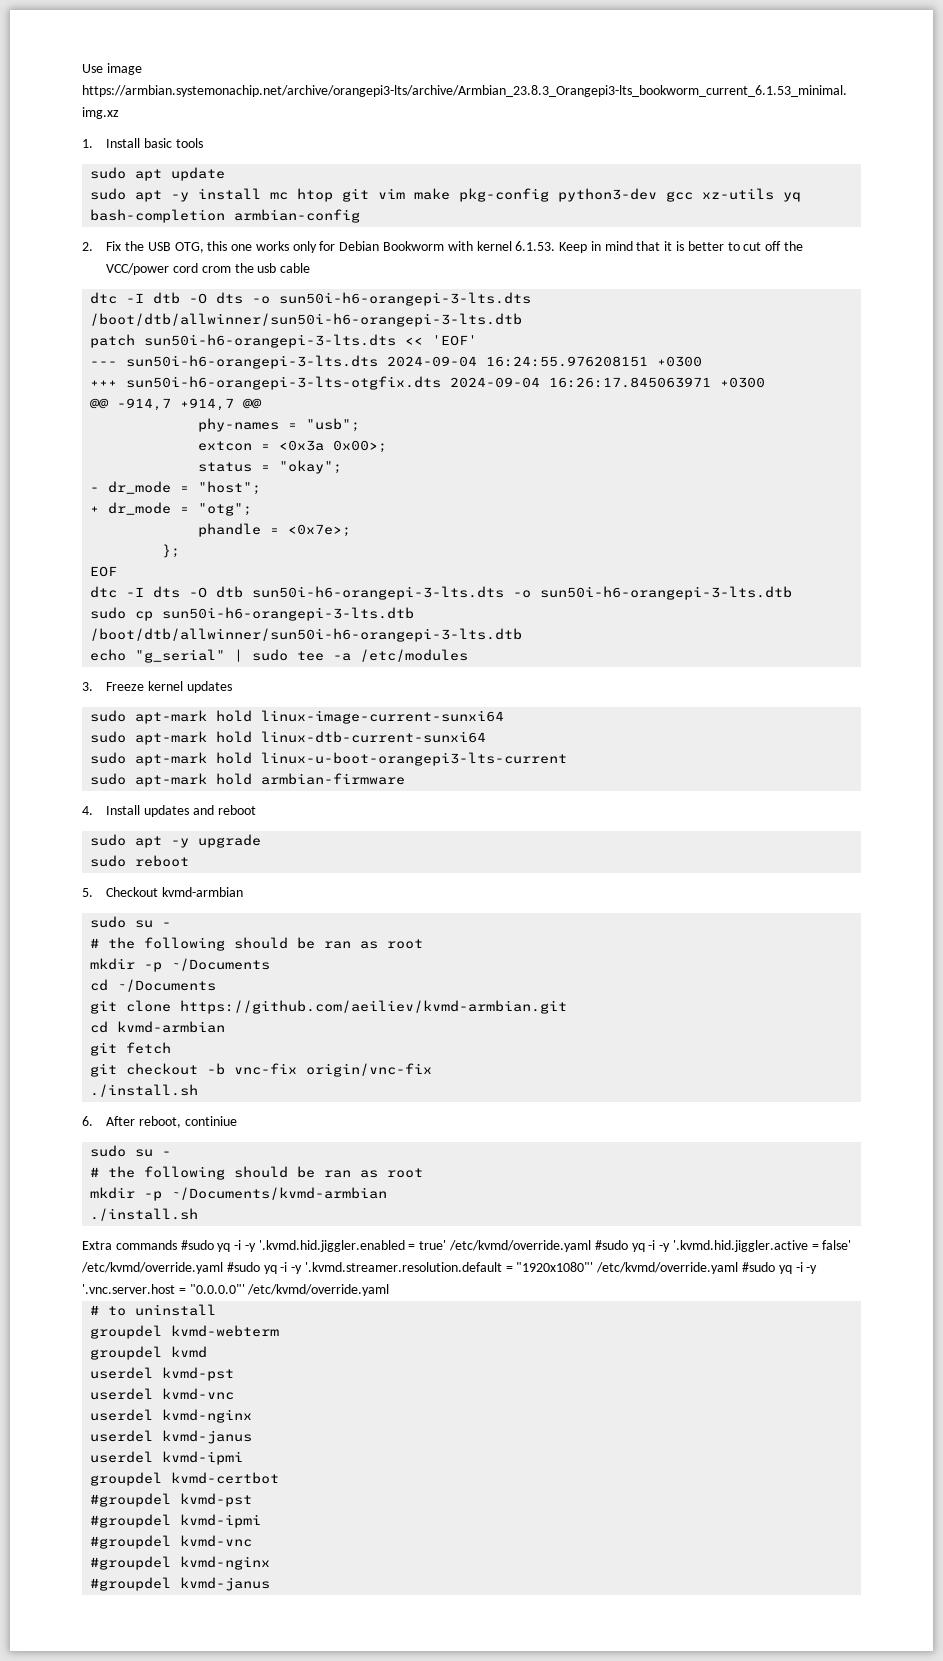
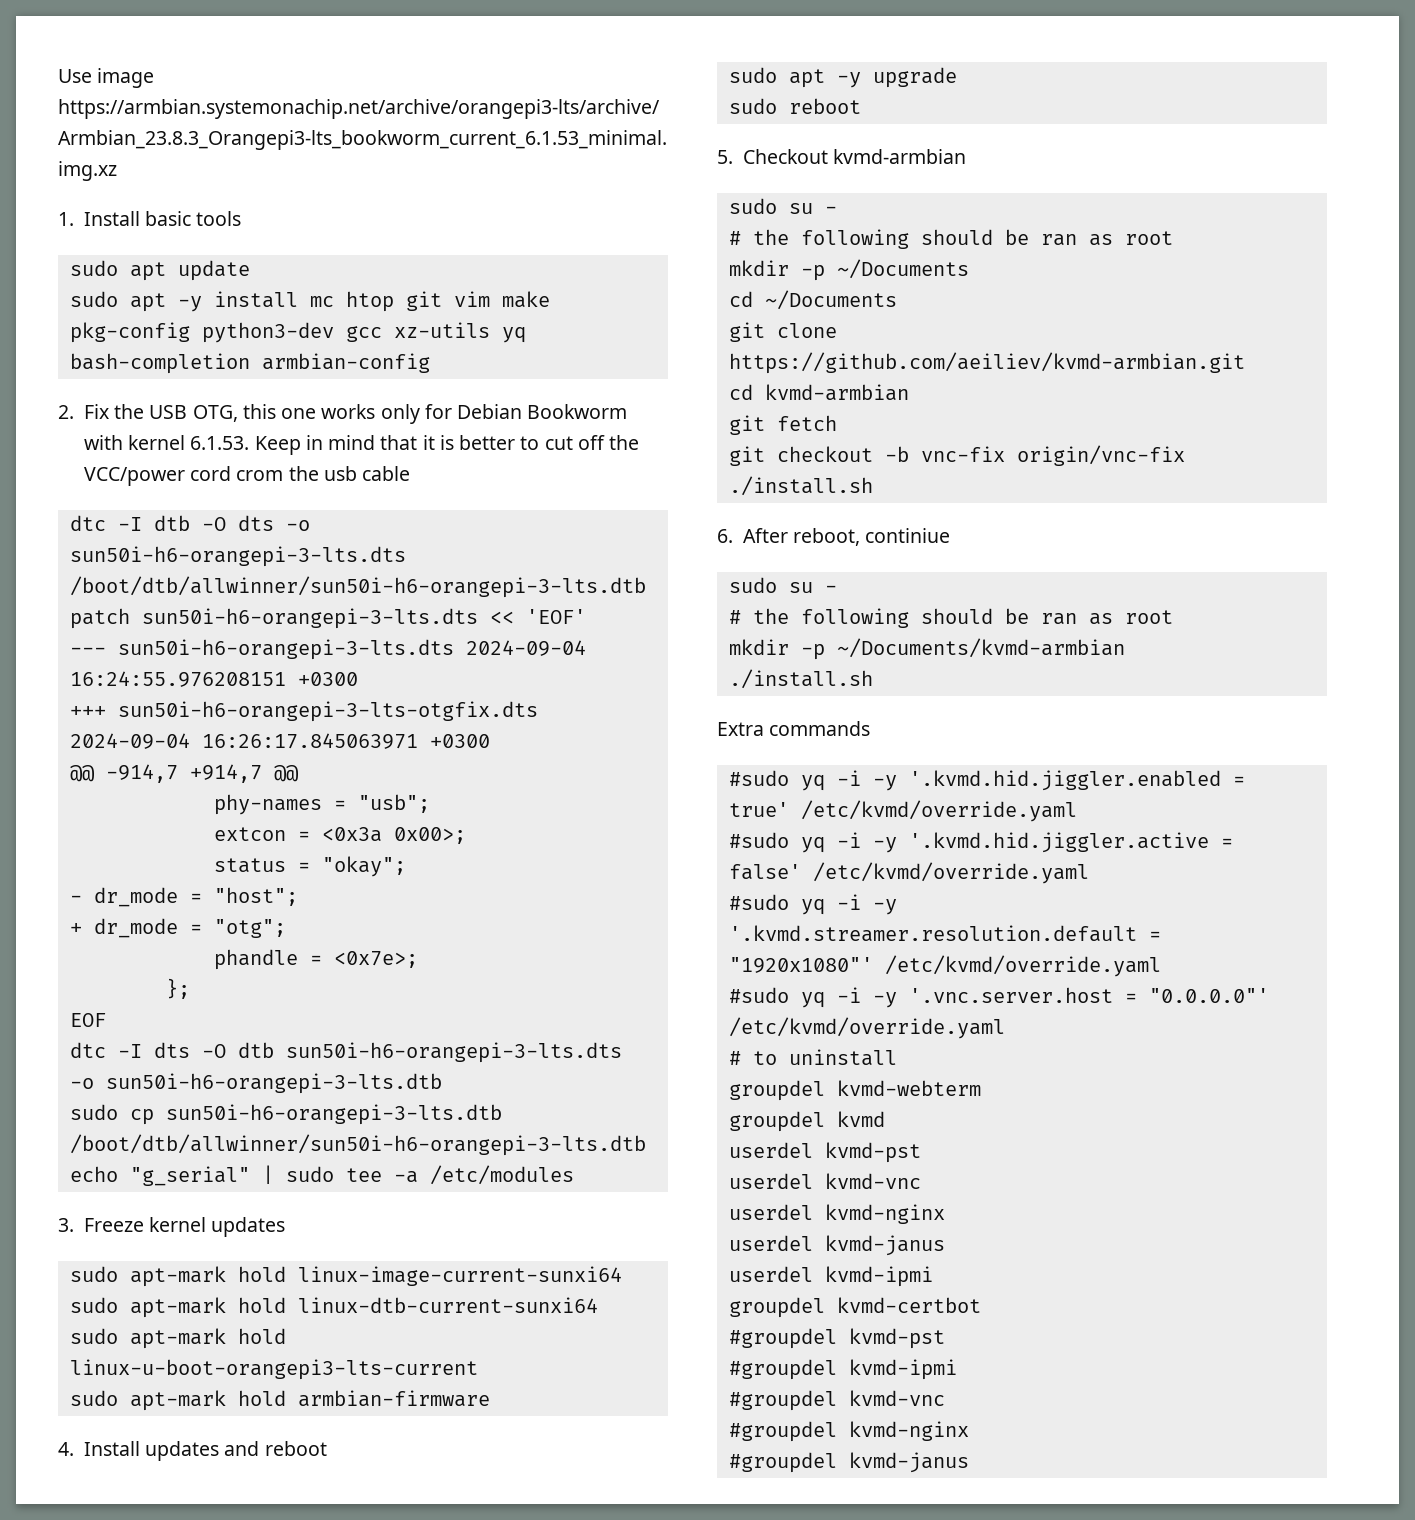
- Extra commands #sudo yq -i -y '.kvmd.hid.jiggler.enabled = true' /etc/kvmd/override.yaml #sudo yq -i -y '.kvmd.hid.jiggler.active = false' /etc/kvmd/override.yaml #sudo yq -i -y '.kvmd.streamer.resolution.default = "1920x1080"' /etc/kvmd/override.yaml #sudo yq -i -y '.vnc.server.host = "0.0.0.0"' /etc/kvmd/override.yaml
+ Extra commands
+ #sudo yq -i -y '.kvmd.hid.jiggler.enabled = true' /etc/kvmd/override.yaml
+ #sudo yq -i -y '.kvmd.hid.jiggler.active = false' /etc/kvmd/override.yaml
+ #sudo yq -i -y '.kvmd.streamer.resolution.default = "1920x1080"' /etc/kvmd/override.yaml
+ #sudo yq -i -y '.vnc.server.host = "0.0.0.0"' /etc/kvmd/override.yaml

